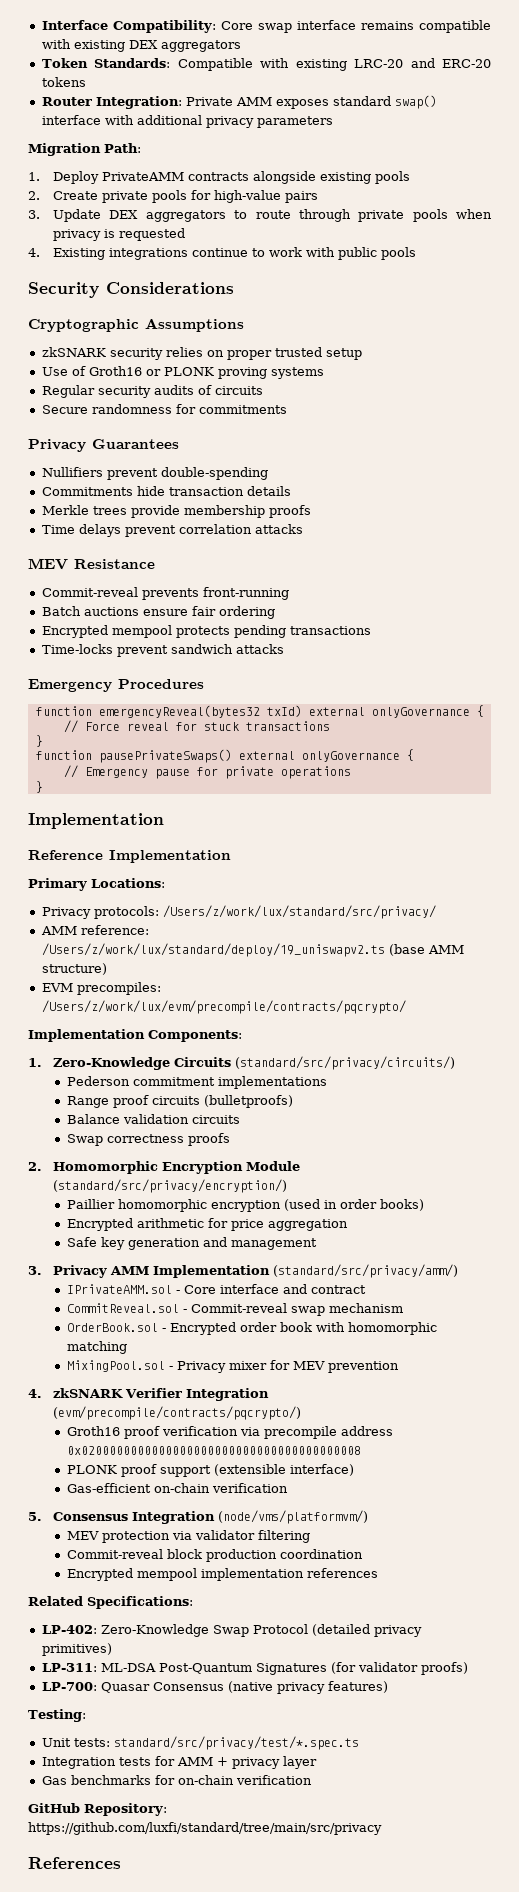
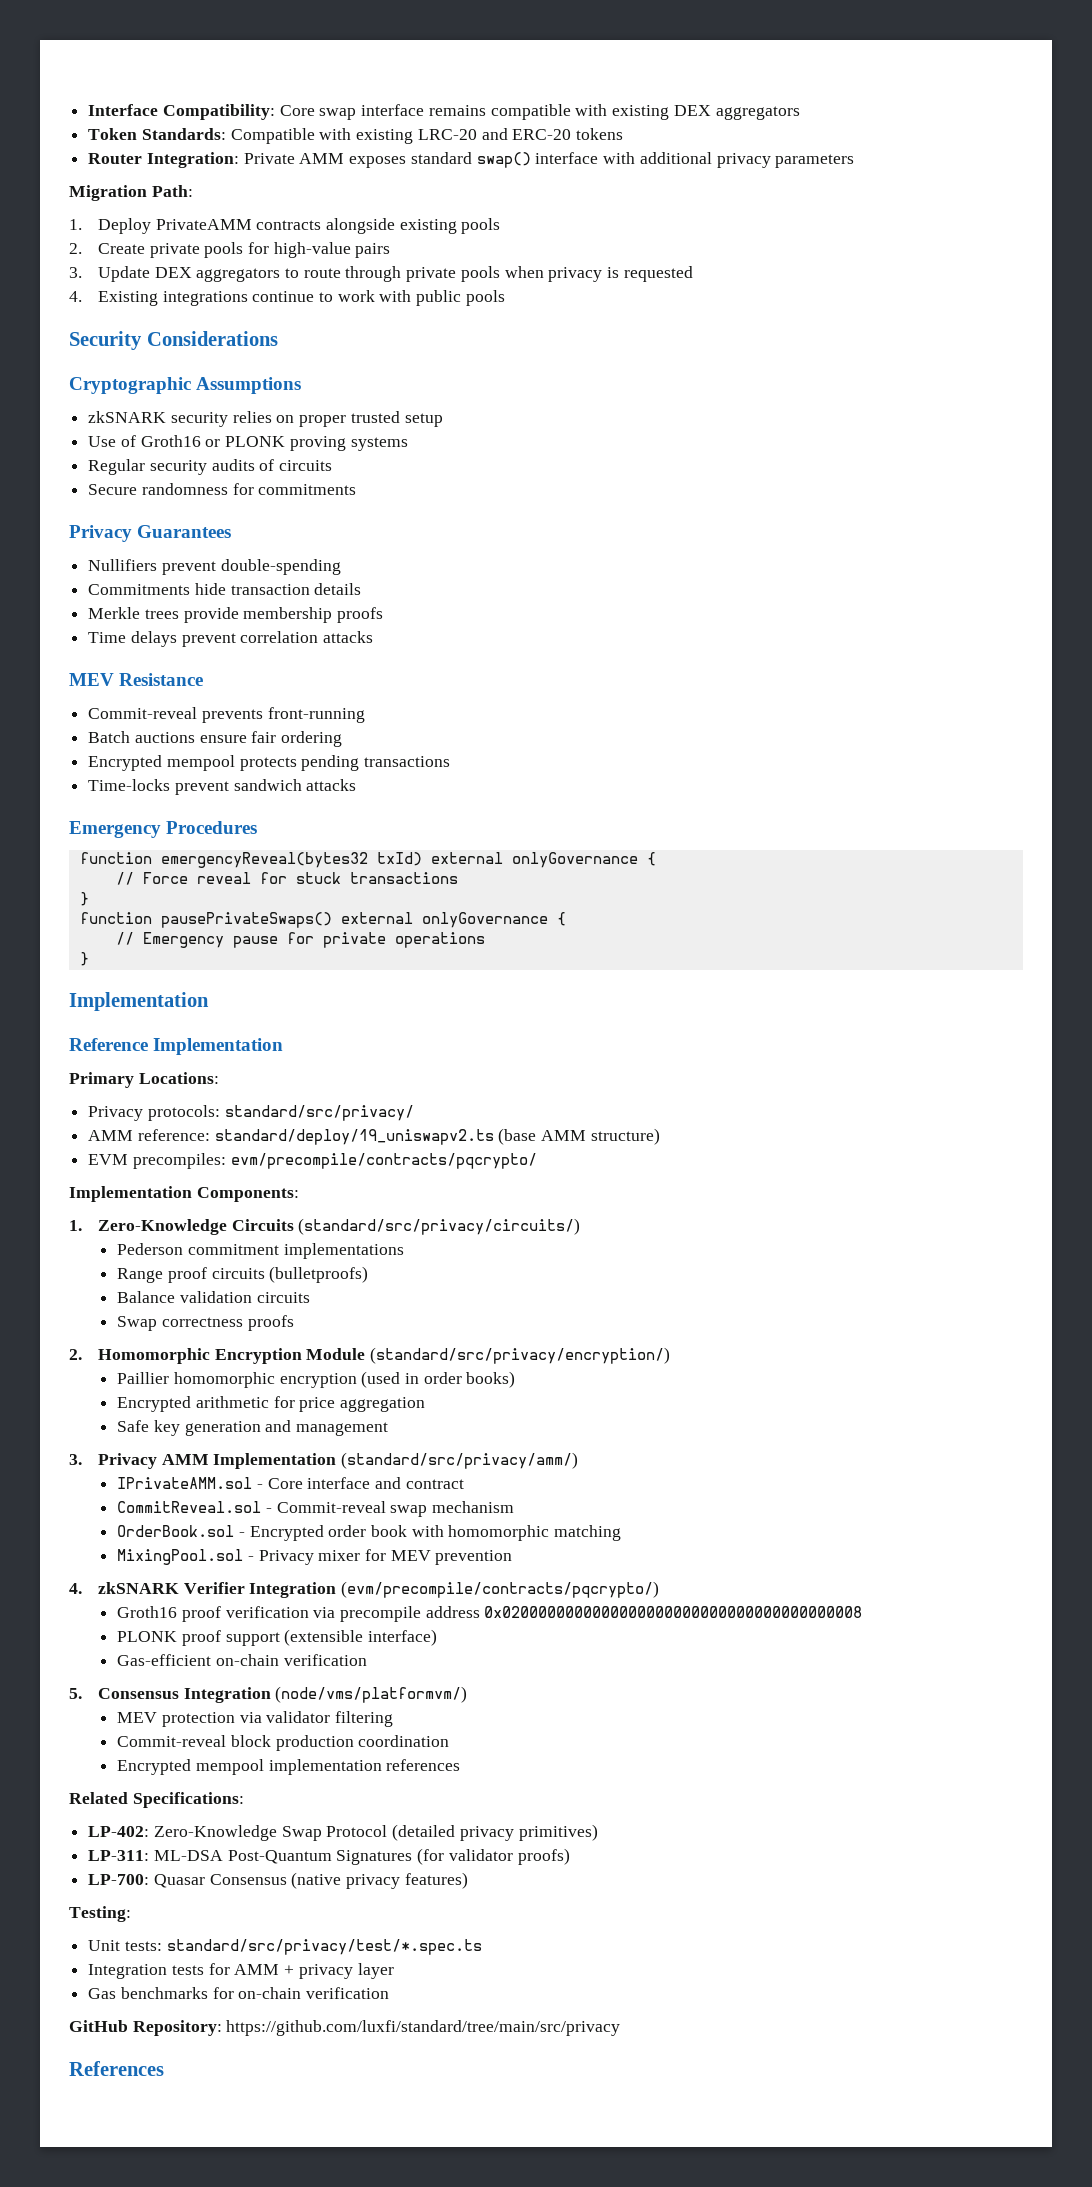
- Privacy protocols: /Users/z/work/lux/standard/src/privacy/
+ Privacy protocols: standard/src/privacy/
- AMM reference: /Users/z/work/lux/standard/deploy/19_uniswapv2.ts (base AMM structure)
+ AMM reference: standard/deploy/19_uniswapv2.ts (base AMM structure)
- EVM precompiles: /Users/z/work/lux/evm/precompile/contracts/pqcrypto/
+ EVM precompiles: evm/precompile/contracts/pqcrypto/

